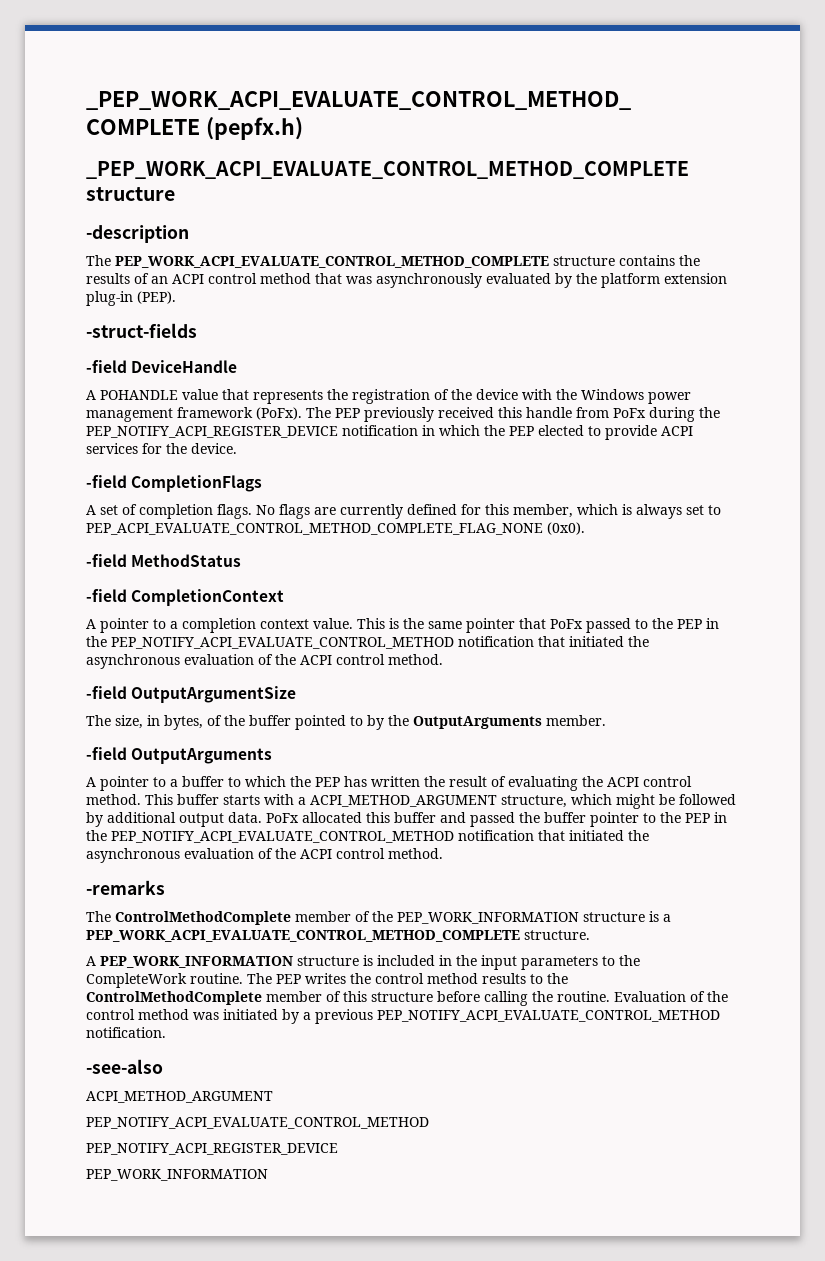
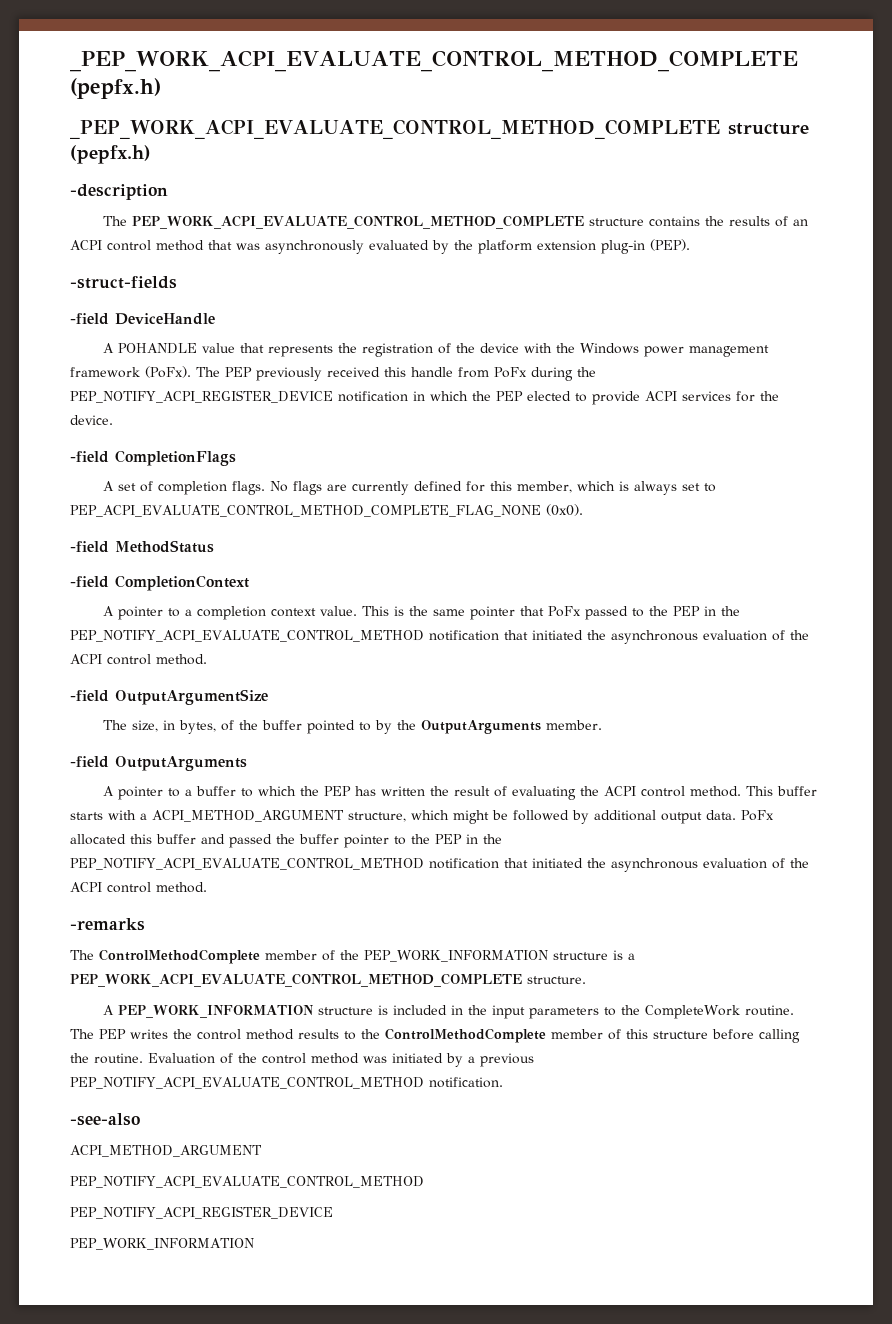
- _PEP_WORK_ACPI_EVALUATE_CONTROL_METHOD_COMPLETE structure
+ _PEP_WORK_ACPI_EVALUATE_CONTROL_METHOD_COMPLETE structure (pepfx.h)

